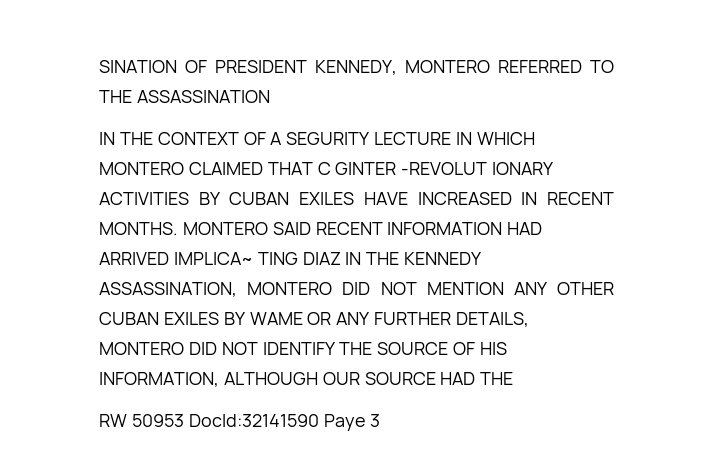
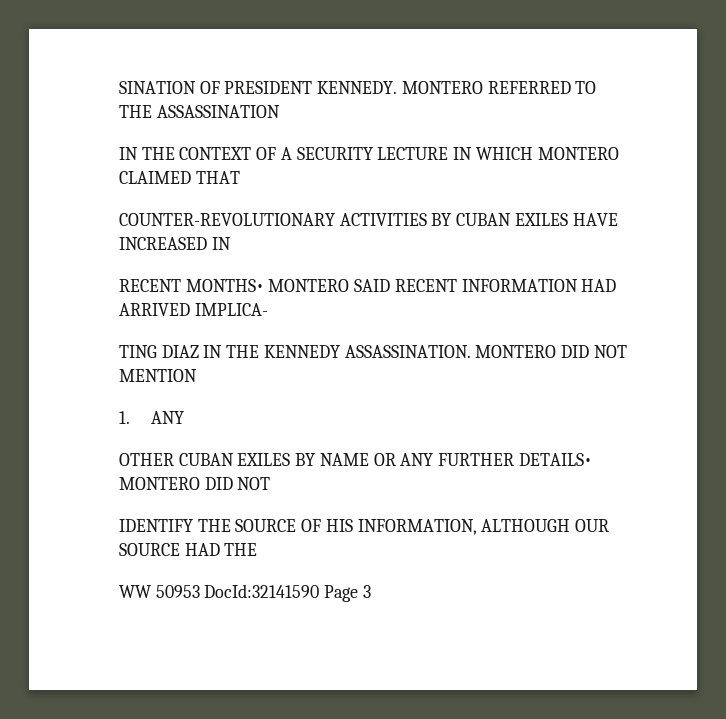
- SINATION OF PRESIDENT KENNEDY, MONTERO REFERRED TO THE ASSASSINATION
+ SINATION OF PRESIDENT KENNEDY. MONTERO REFERRED TO THE ASSASSINATION
- IN THE CONTEXT OF A SEGURITY LECTURE IN WHICH MONTERO CLAIMED THAT C GINTER -REVOLUT IONARY ACTIVITIES BY CUBAN EXILES HAVE INCREASED IN RECENT MONTHS. MONTERO SAID RECENT INFORMATION HAD ARRIVED IMPLICA~ TING DIAZ IN THE KENNEDY ASSASSINATION, MONTERO DID NOT MENTION ANY OTHER CUBAN EXILES BY WAME OR ANY FURTHER DETAILS, MONTERO DID NOT IDENTIFY THE SOURCE OF HIS INFORMATION, ALTHOUGH OUR SOURCE HAD THE
+ IN THE CONTEXT OF A SECURITY LECTURE IN WHICH MONTERO CLAIMED THAT
+ COUNTER-REVOLUTIONARY ACTIVITIES BY CUBAN EXILES HAVE INCREASED IN
+ RECENT MONTHS• MONTERO SAID RECENT INFORMATION HAD ARRIVED IMPLICA-
+ TING DIAZ IN THE KENNEDY ASSASSINATION. MONTERO DID NOT MENTION
+ 1. ANY
+ OTHER CUBAN EXILES BY NAME OR ANY FURTHER DETAILS• MONTERO DID NOT
+ IDENTIFY THE SOURCE OF HIS INFORMATION, ALTHOUGH OUR SOURCE HAD THE
- RW 50953 DocId:32141590 Paye 3
+ WW 50953 DocId:32141590 Page 3

